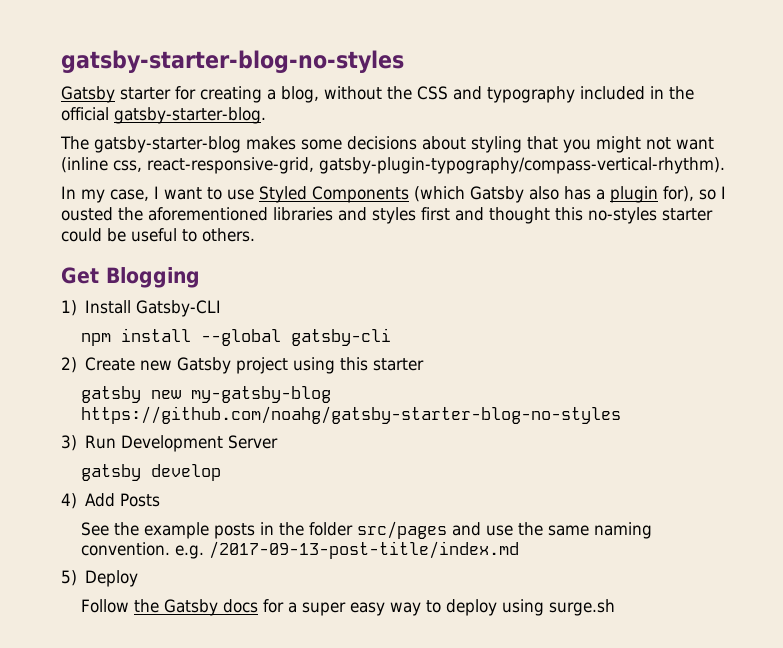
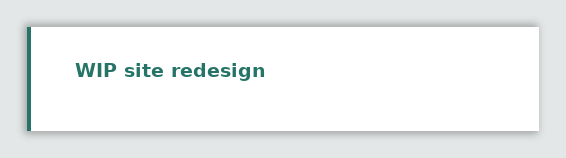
- gatsby-starter-blog-no-styles
- Gatsby starter for creating a blog, without the CSS and typography included in the official gatsby-starter-blog.
- The gatsby-starter-blog makes some decisions about styling that you might not want (inline css, react-responsive-grid, gatsby-plugin-typography/compass-vertical-rhythm).
- In my case, I want to use Styled Components (which Gatsby also has a plugin for), so I ousted the aforementioned libraries and styles first and thought this no-styles starter could be useful to others.
- Get Blogging
- 1) Install Gatsby-CLI
- npm install --global gatsby-cli
- 2) Create new Gatsby project using this starter
- gatsby new my-gatsby-blog https://github.com/noahg/gatsby-starter-blog-no-styles
- 3) Run Development Server
- gatsby develop
- 4) Add Posts
- See the example posts in the folder src/pages and use the same naming convention. e.g. /2017-09-13-post-title/index.md
- 5) Deploy
- Follow the Gatsby docs for a super easy way to deploy using surge.sh
+ WIP site redesign

